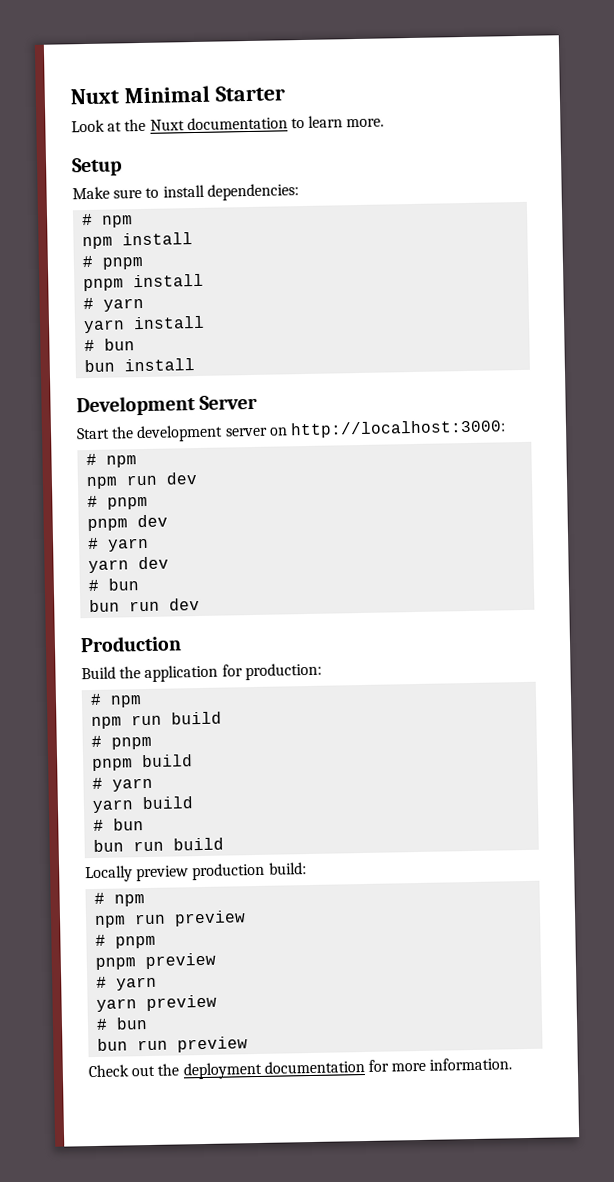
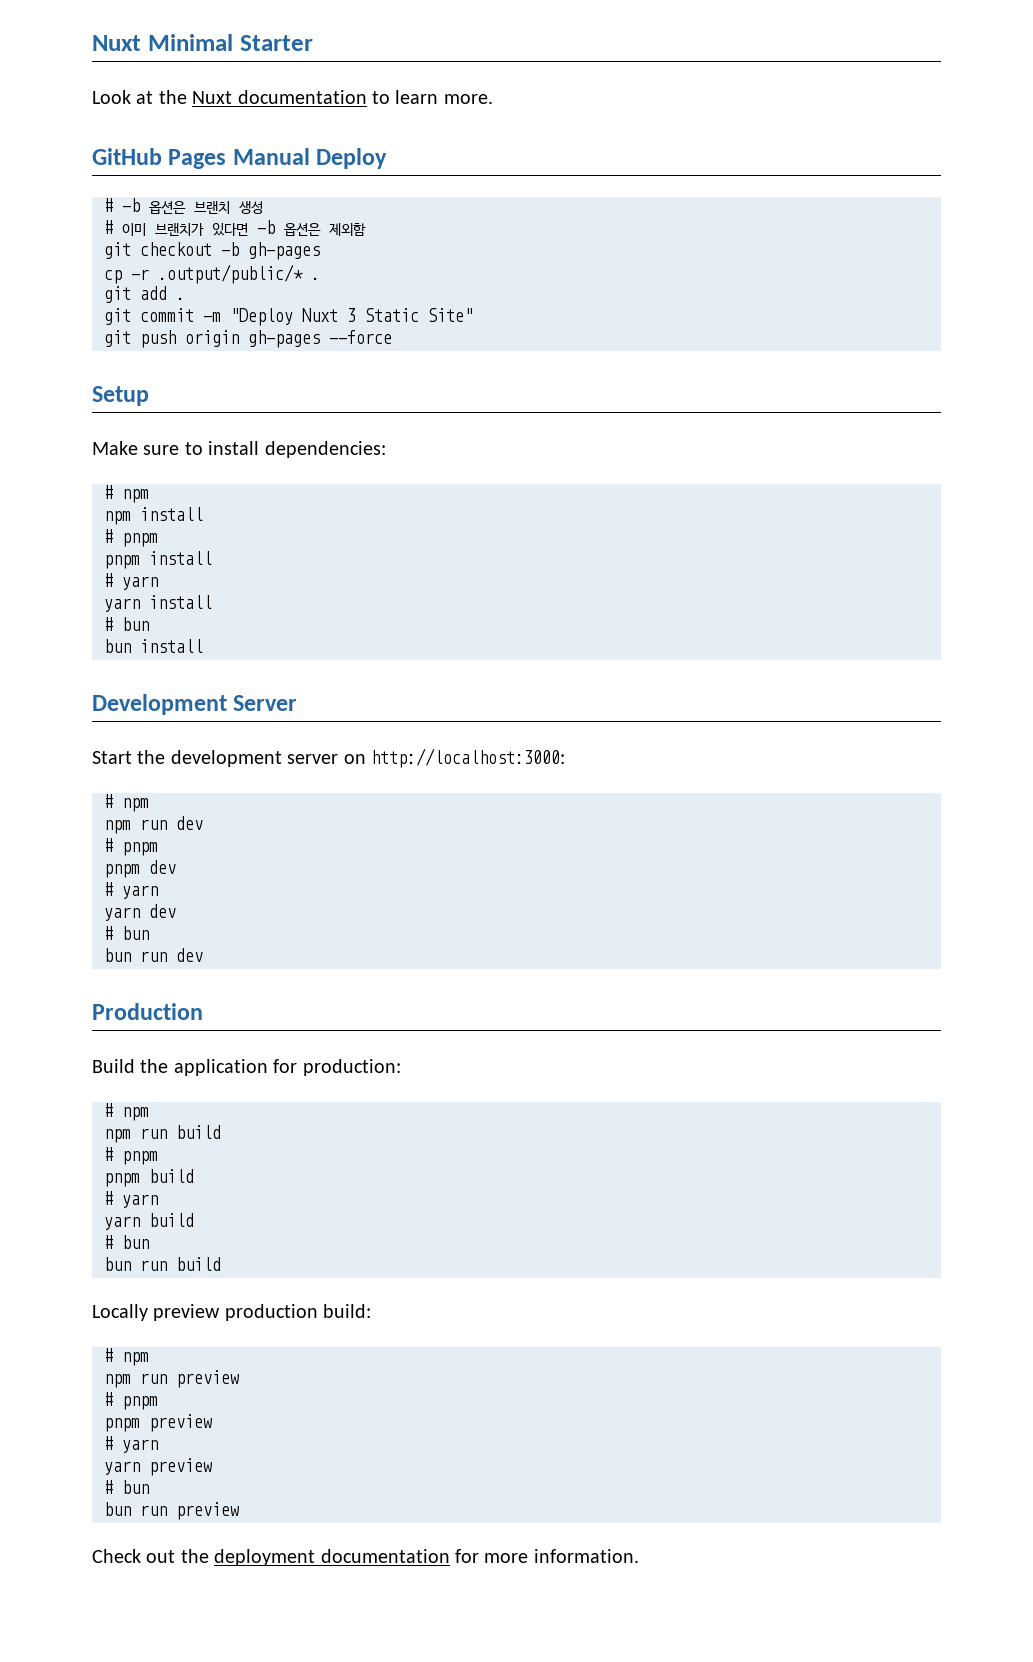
+ GitHub Pages Manual Deploy
+ # -b 옵션은 브랜치 생성
+ # 이미 브랜치가 있다면 -b 옵션은 제외함
+ git checkout -b gh-pages
+ cp -r .output/public/* .
+ git add .
+ git commit -m "Deploy Nuxt 3 Static Site"
+ git push origin gh-pages --force

